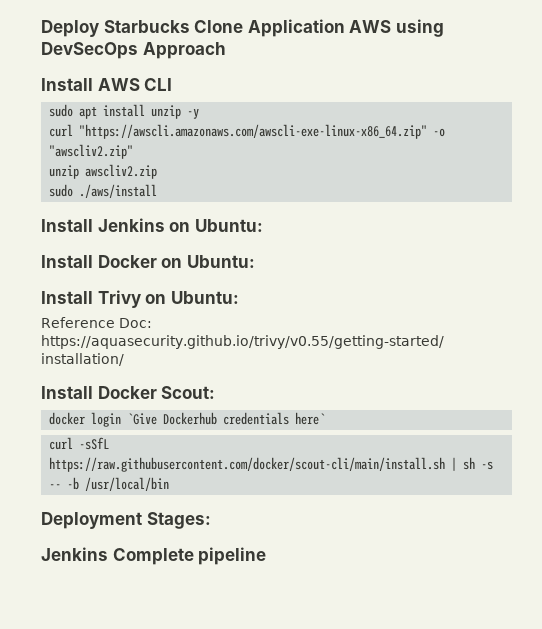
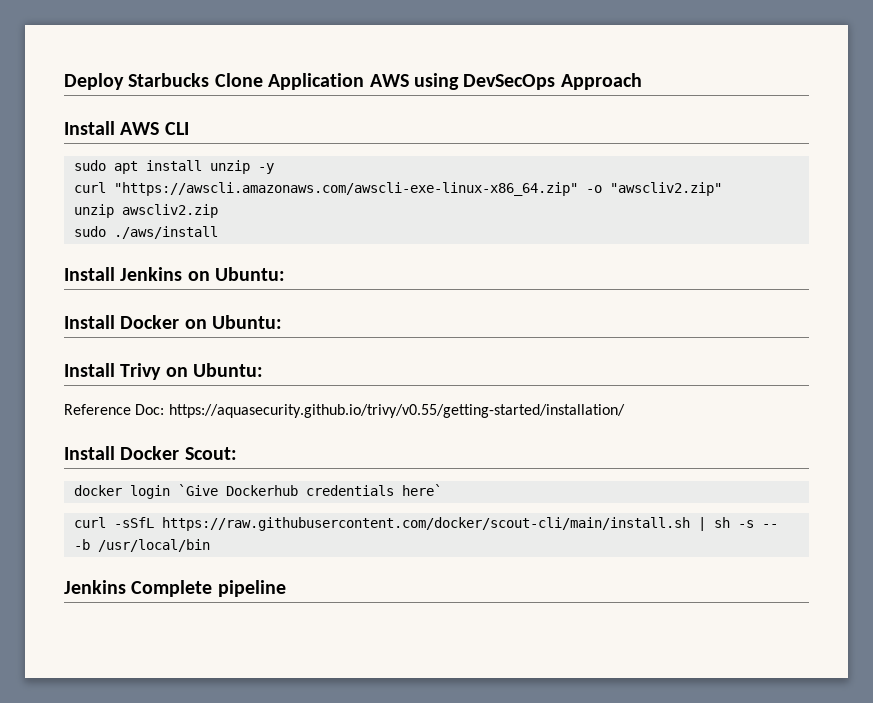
- Deployment Stages:

